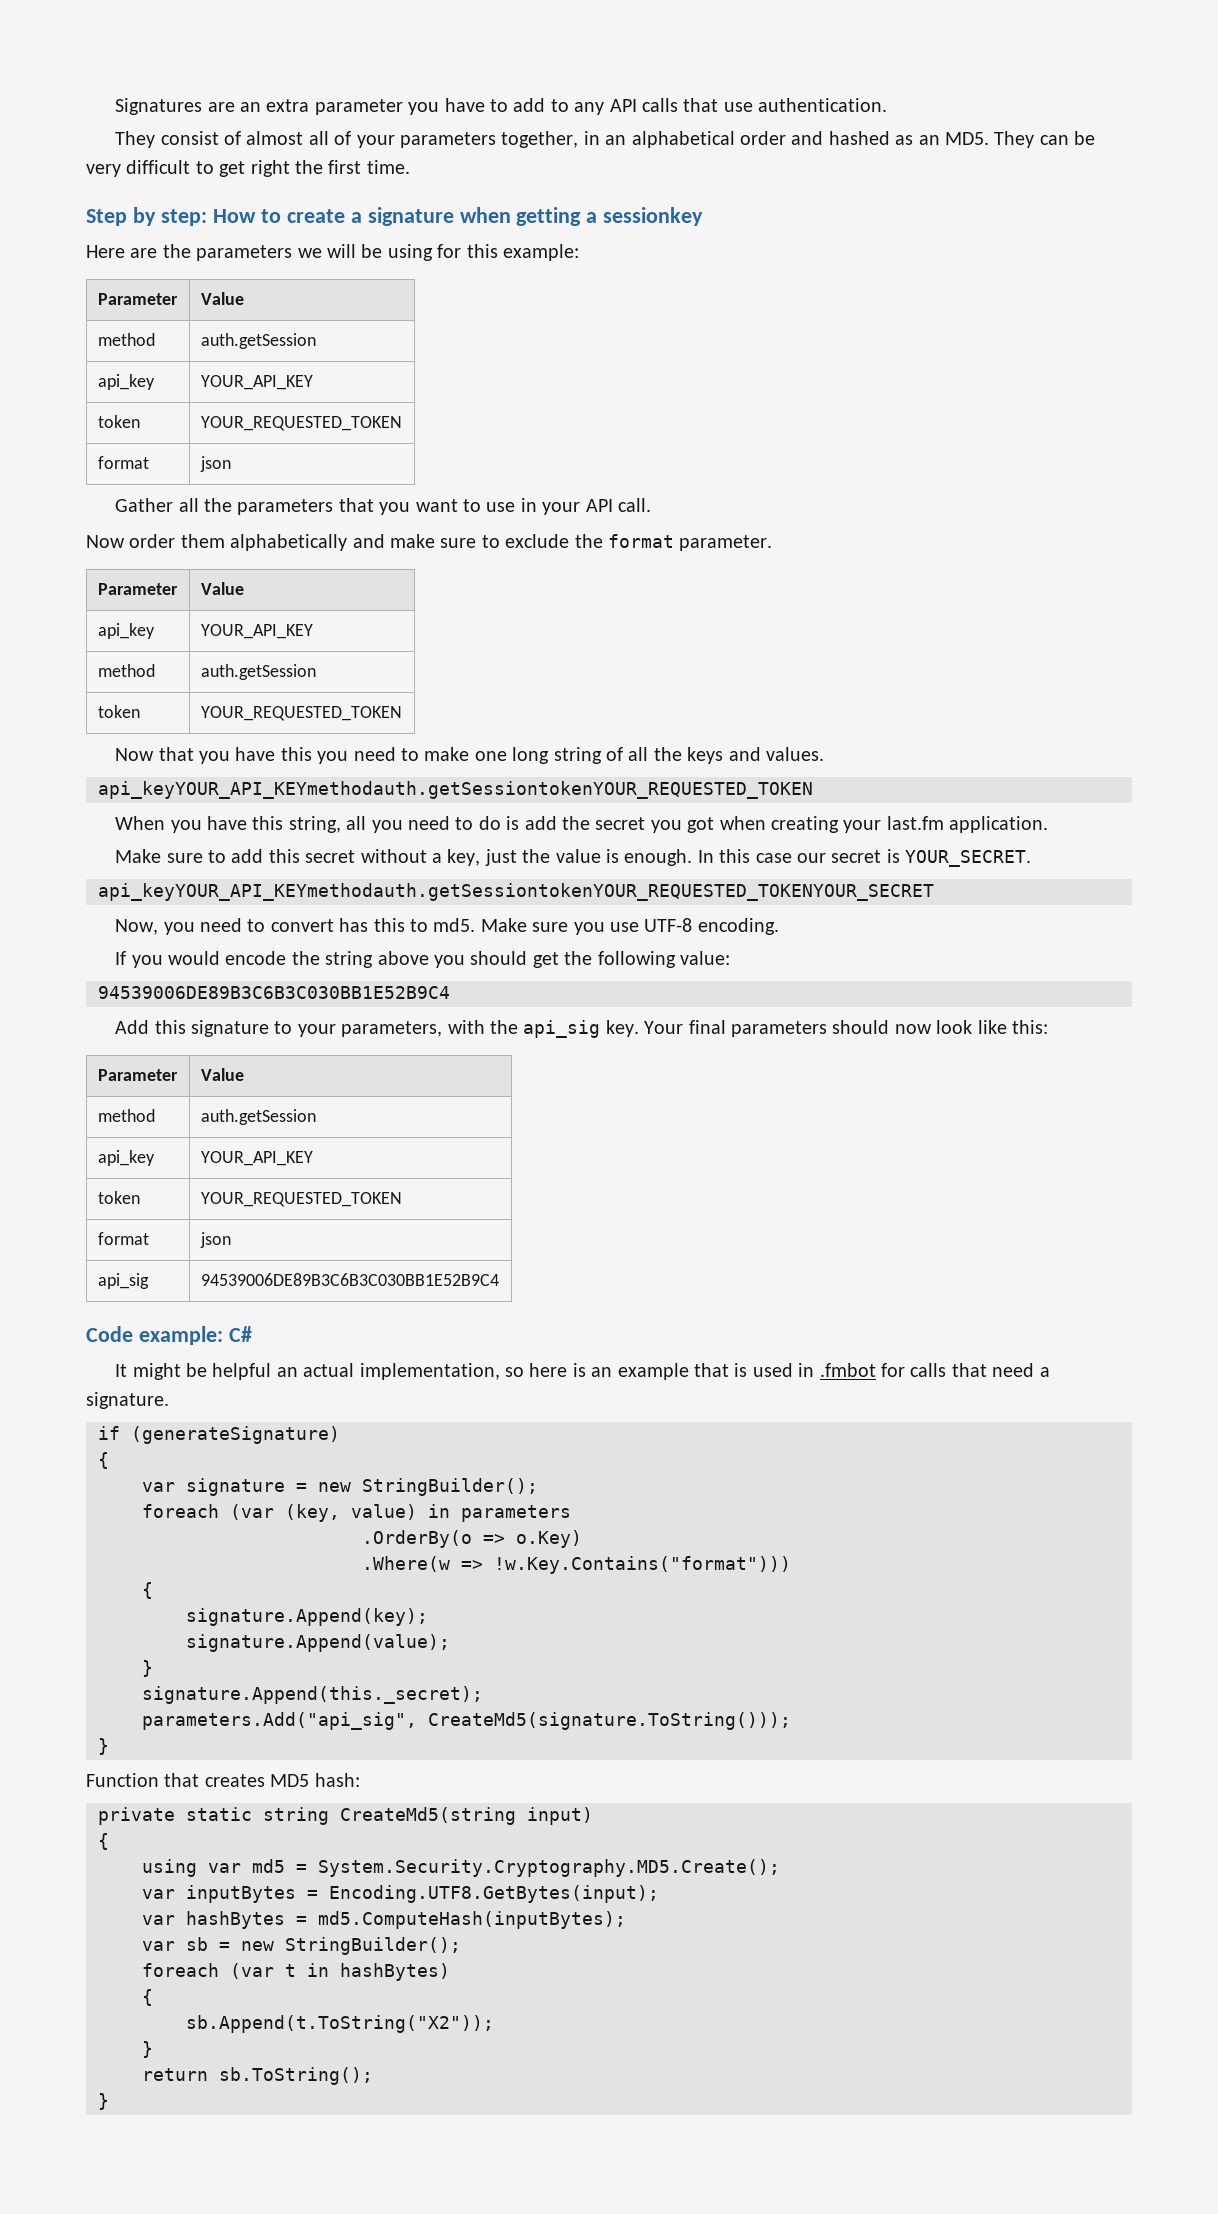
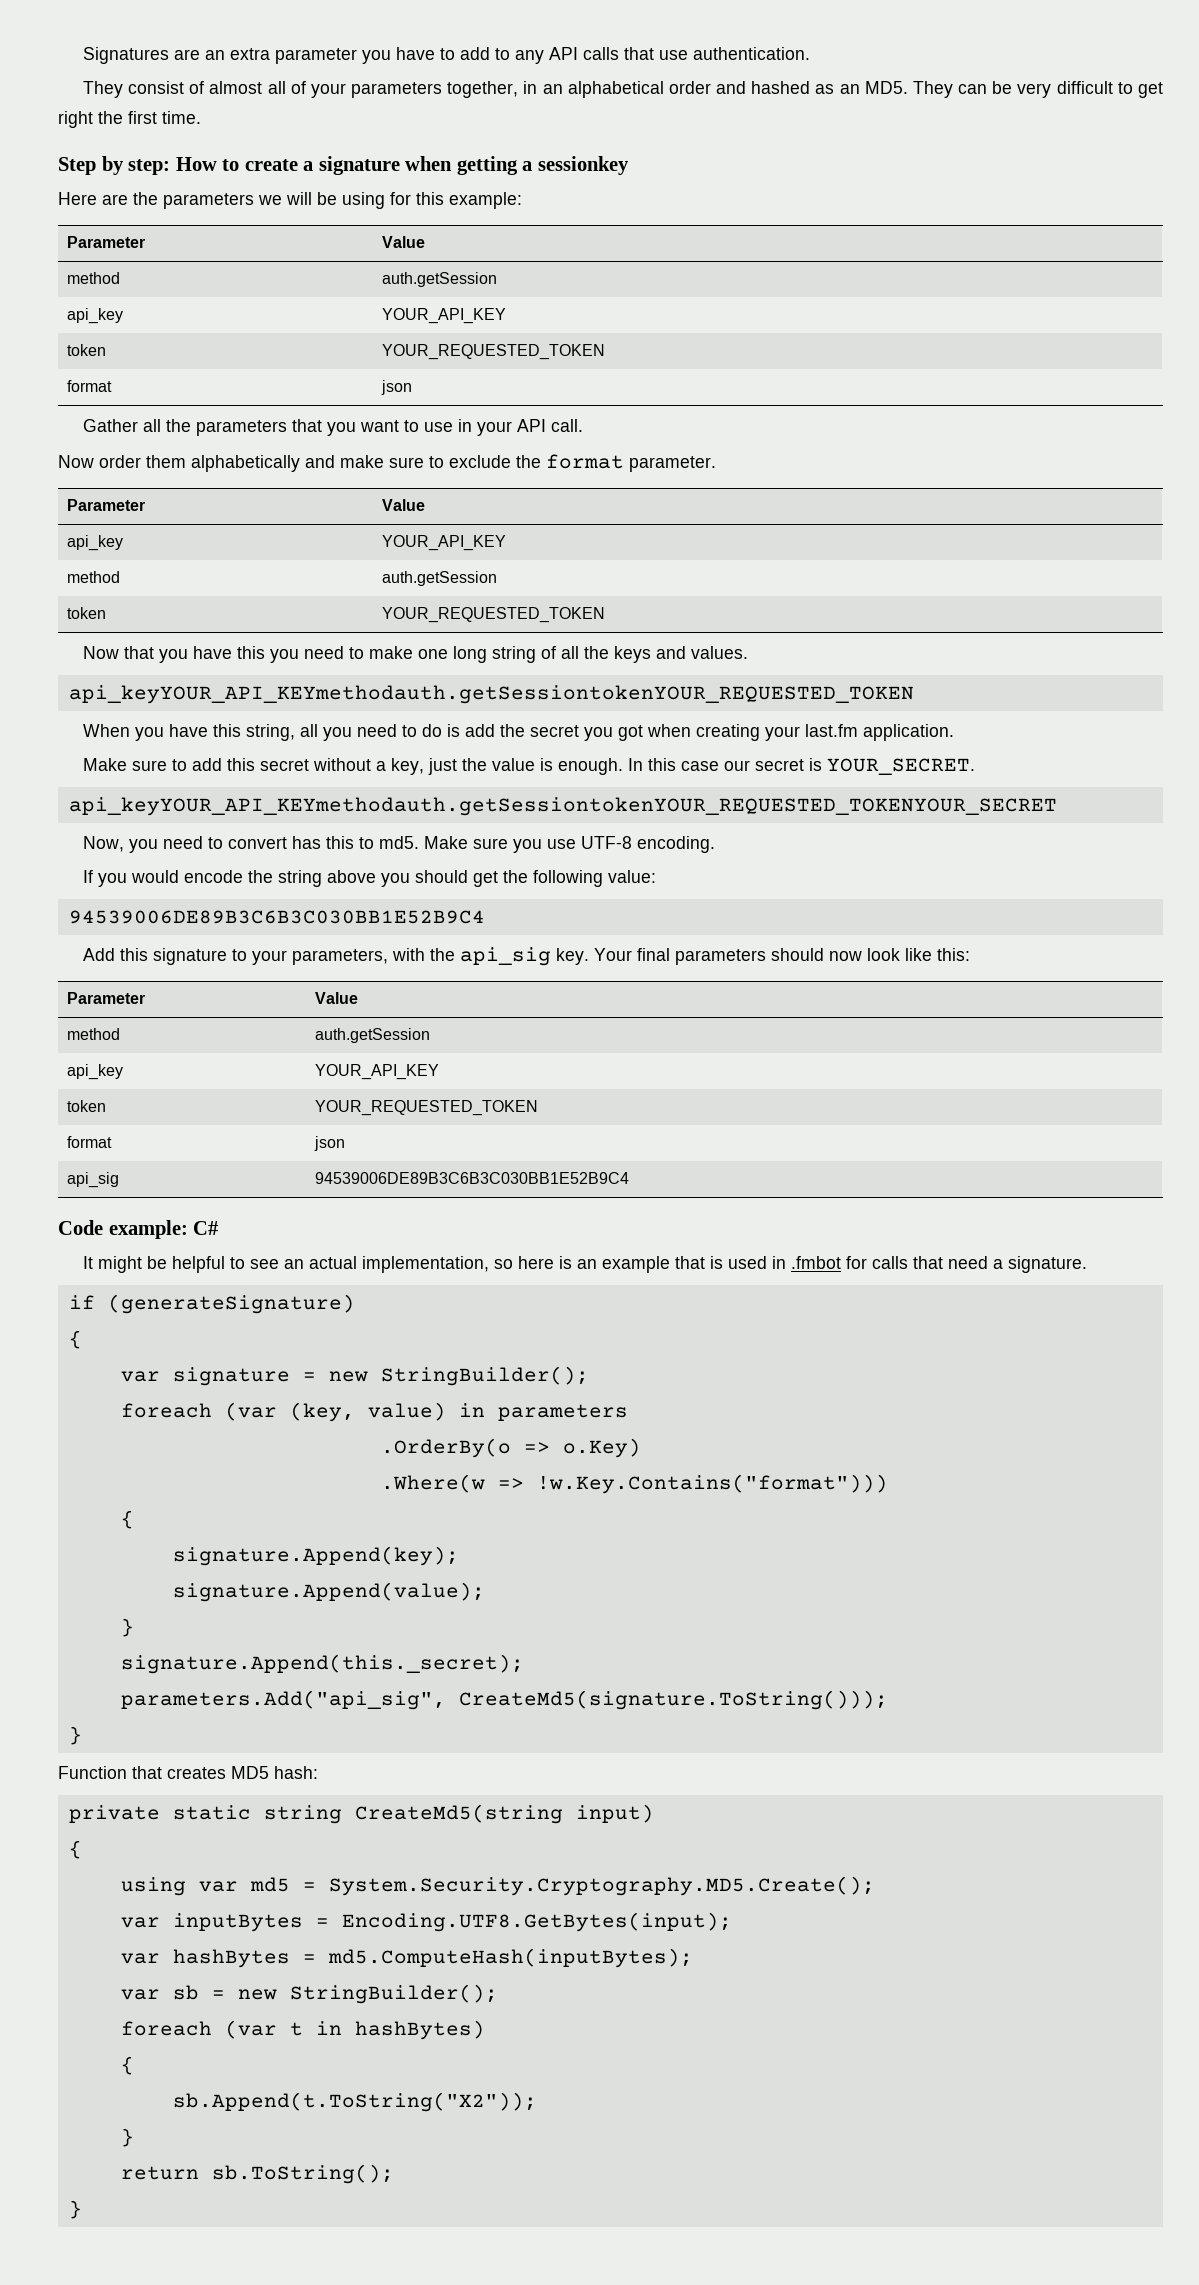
- It might be helpful an actual implementation, so here is an example that is used in .fmbot for calls that need a signature.
+ It might be helpful to see an actual implementation, so here is an example that is used in .fmbot for calls that need a signature.

